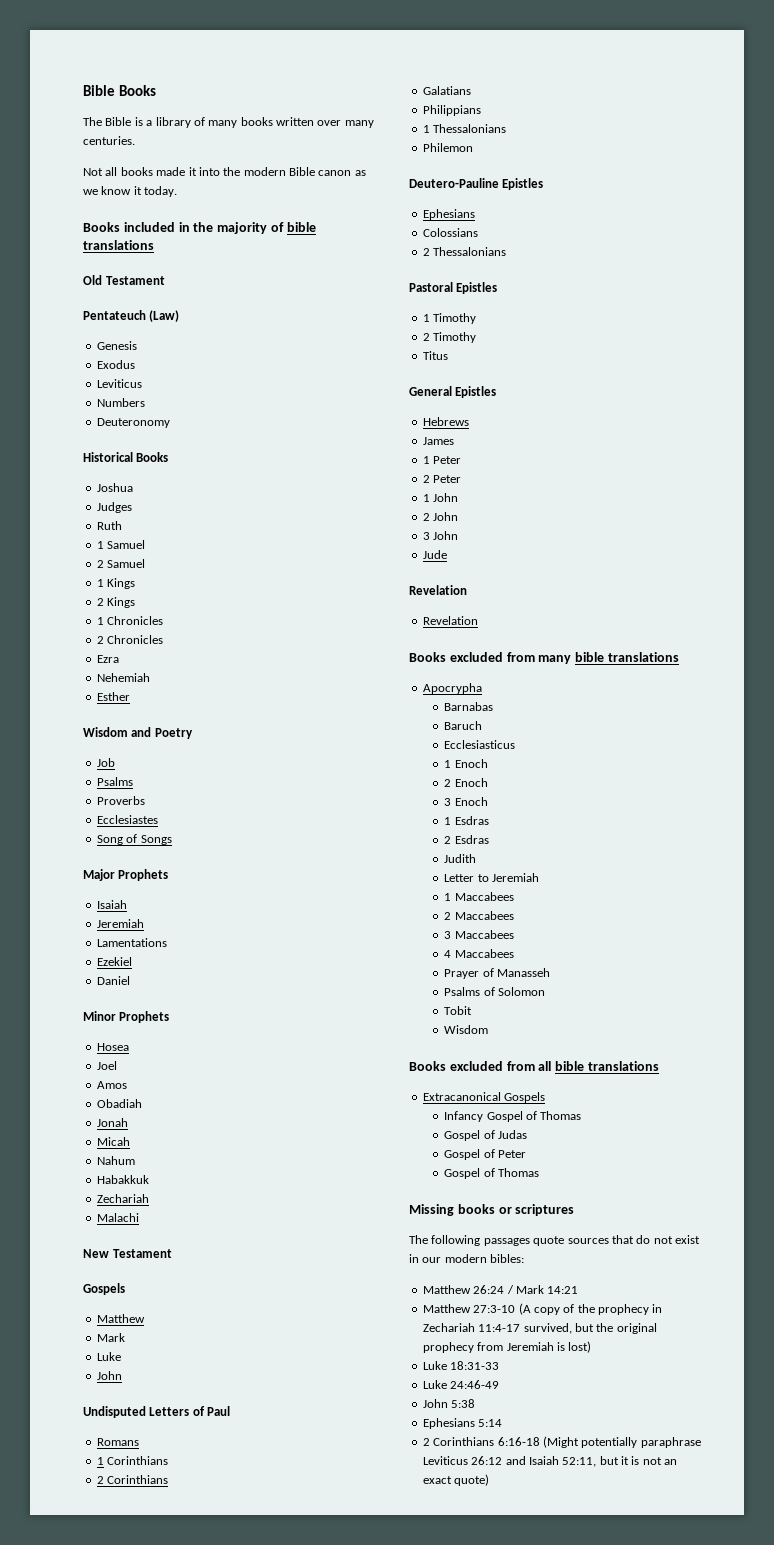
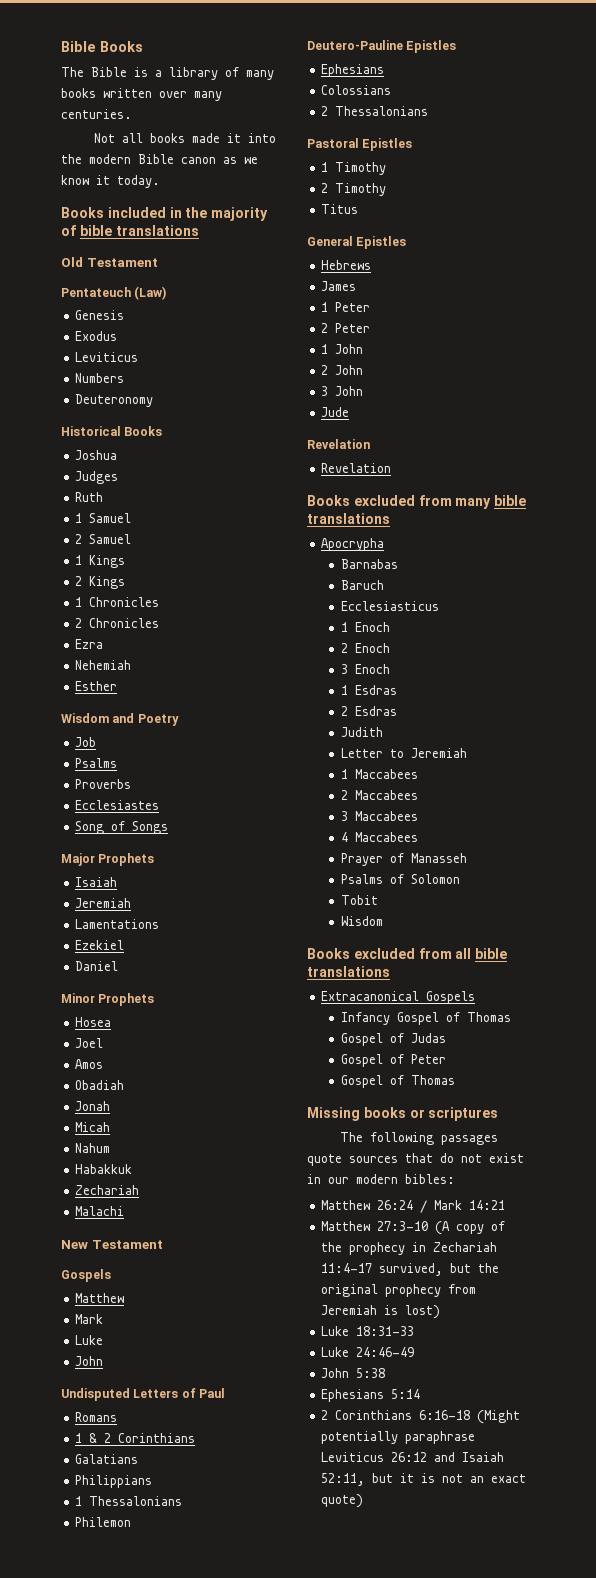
- 1 Corinthians
- 2 Corinthians
+ 1 & 2 Corinthians

